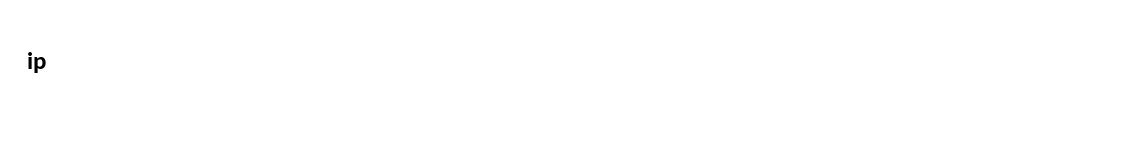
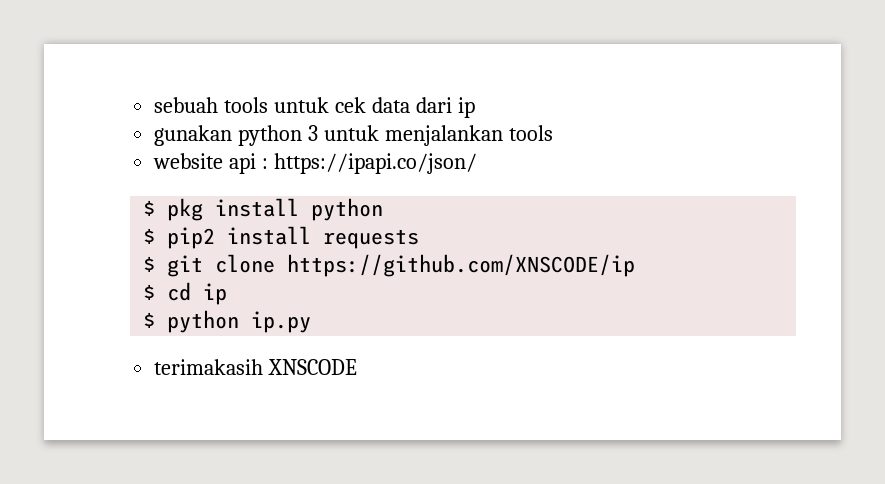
- ip
+ sebuah tools untuk cek data dari ip
+ gunakan python 3 untuk menjalankan tools
+ website api : https://ipapi.co/json/
+ $ pkg install python
+ $ pip2 install requests
+ $ git clone https://github.com/XNSCODE/ip
+ $ cd ip
+ $ python ip.py
+ terimakasih XNSCODE

